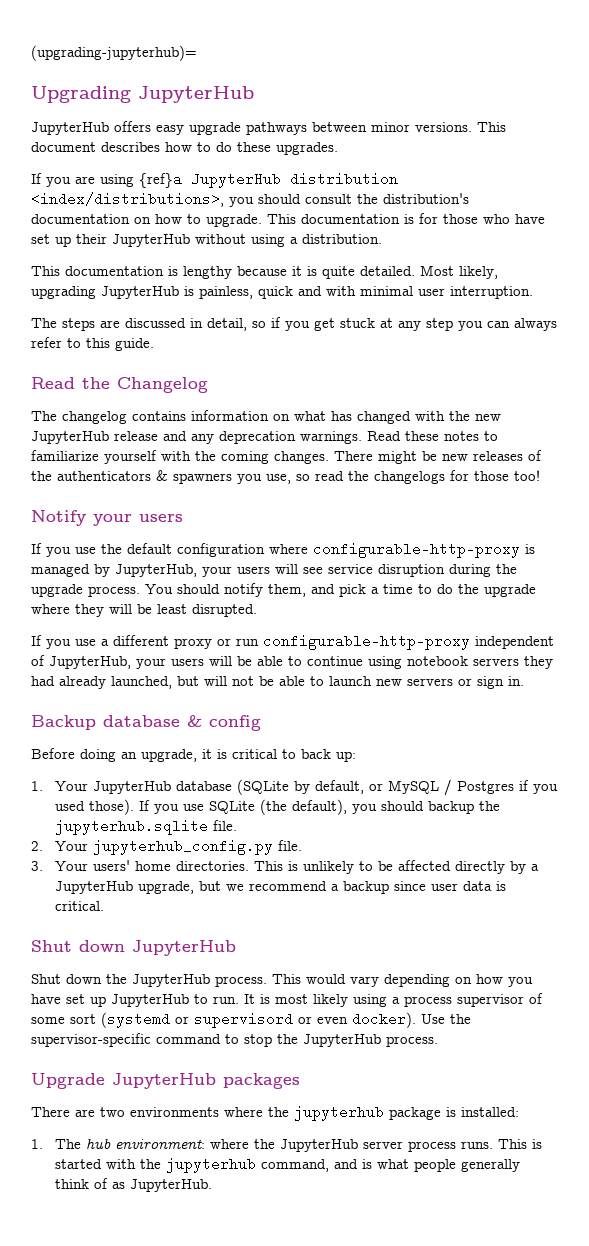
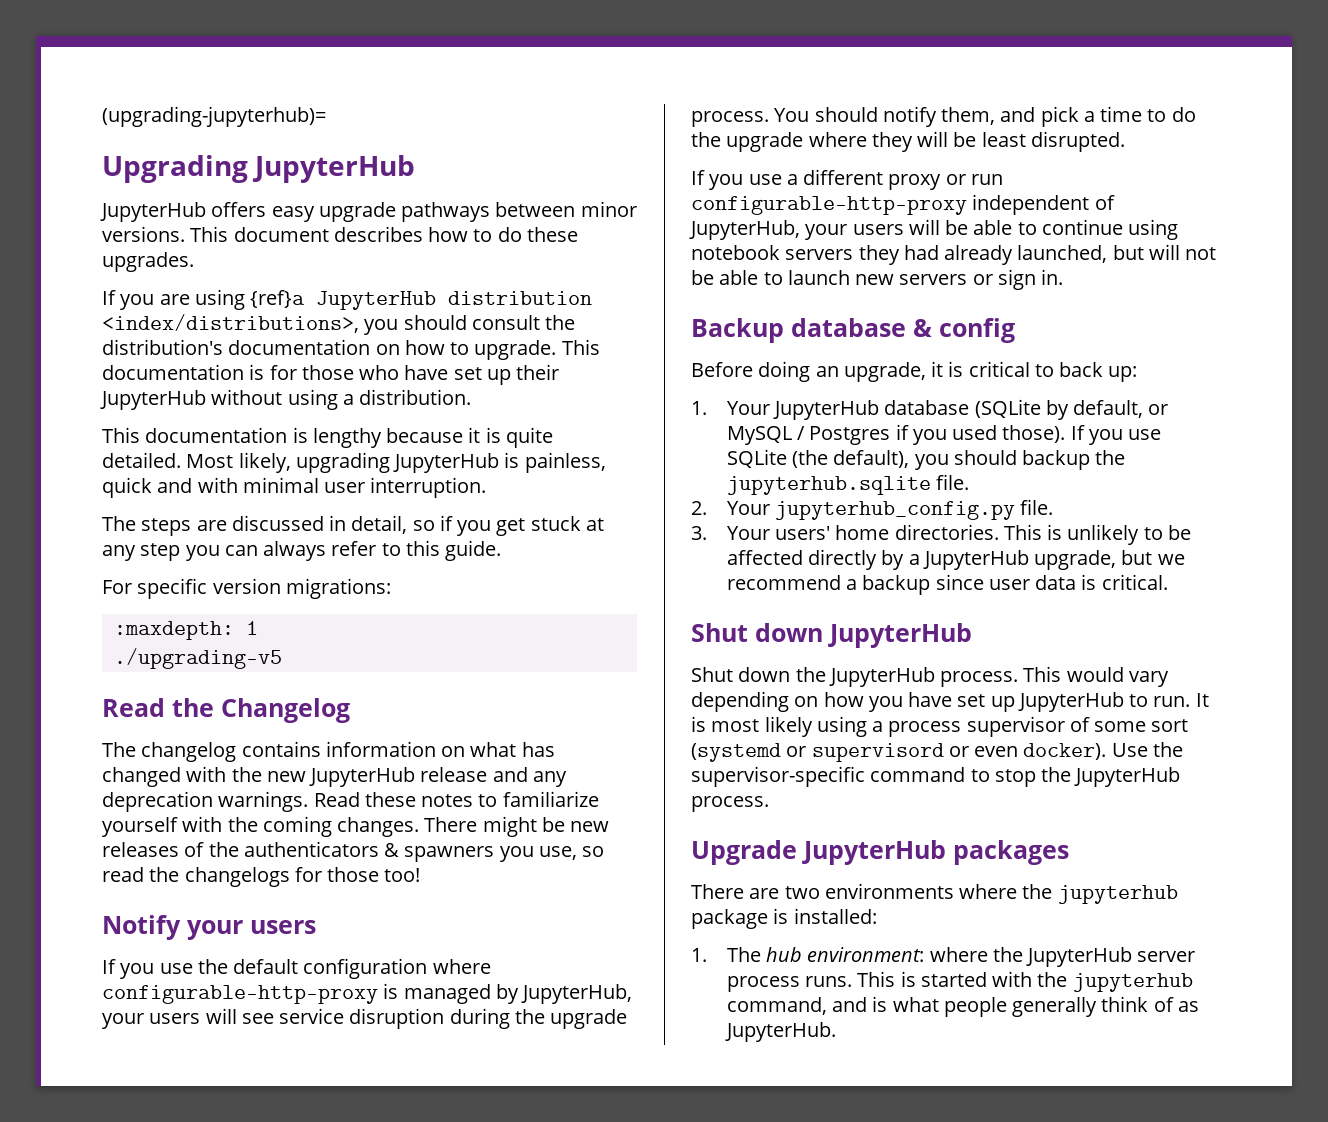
+ For specific version migrations:
+ :maxdepth: 1
+ ./upgrading-v5

